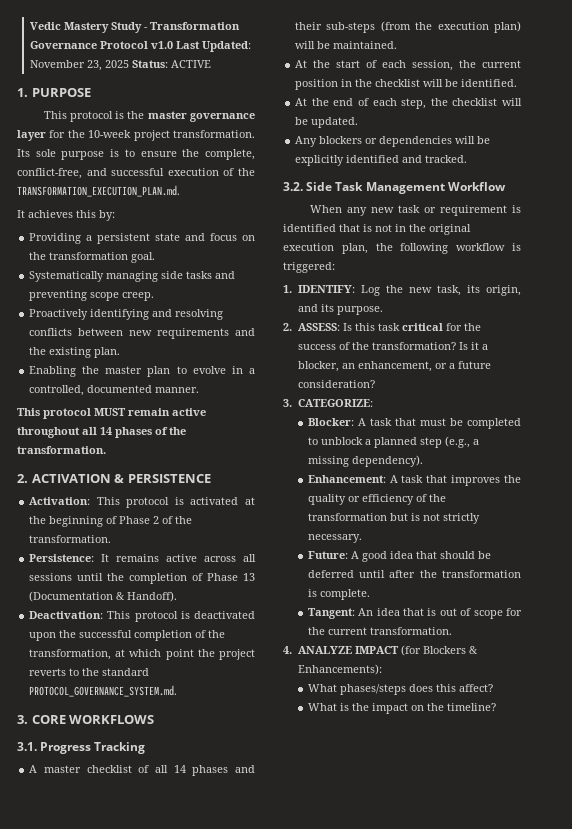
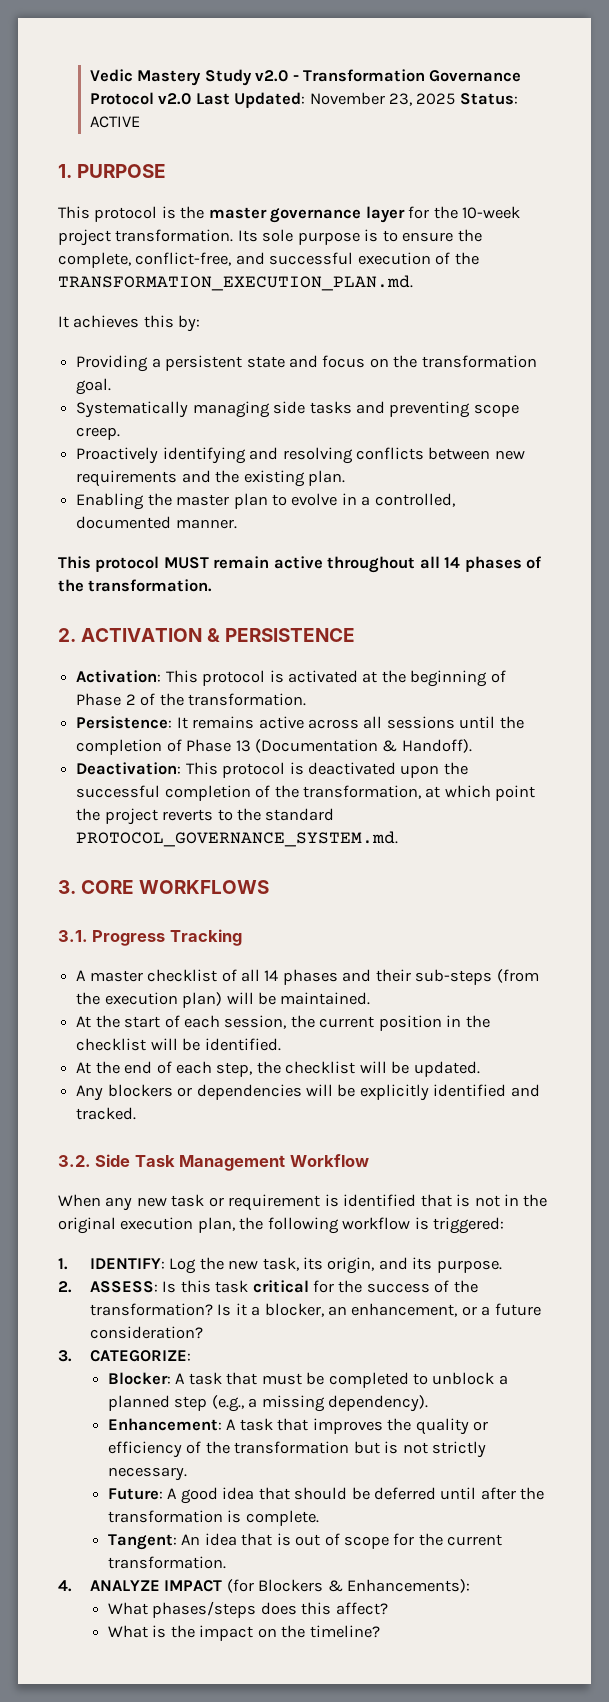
- Vedic Mastery Study - Transformation Governance Protocol v1.0 Last Updated: November 23, 2025 Status: ACTIVE
+ Vedic Mastery Study v2.0 - Transformation Governance Protocol v2.0 Last Updated: November 23, 2025 Status: ACTIVE

